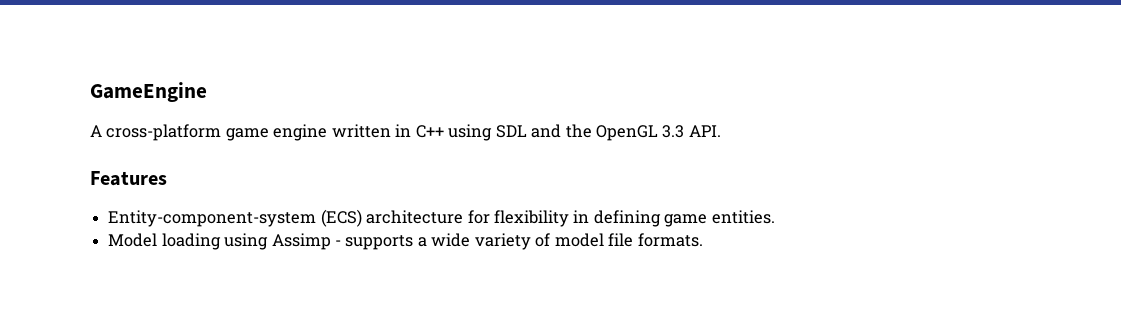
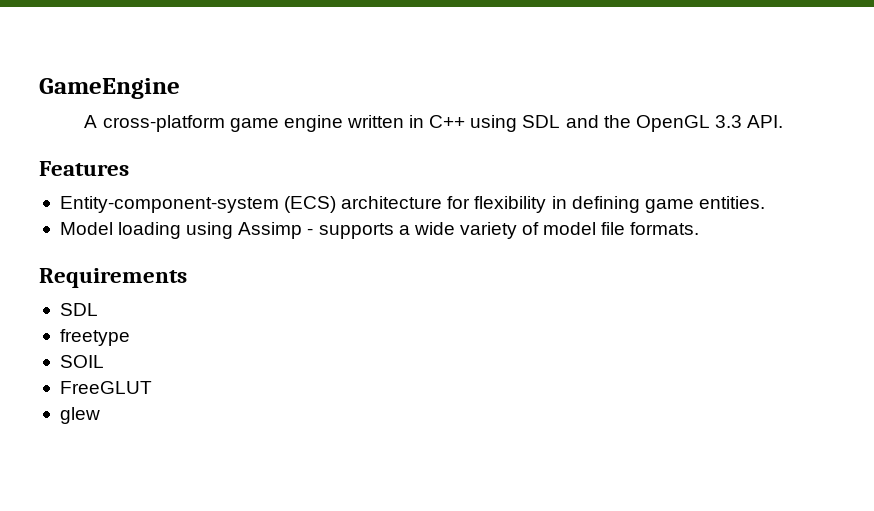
+ Requirements
+ SDL
+ freetype
+ SOIL
+ FreeGLUT
+ glew

